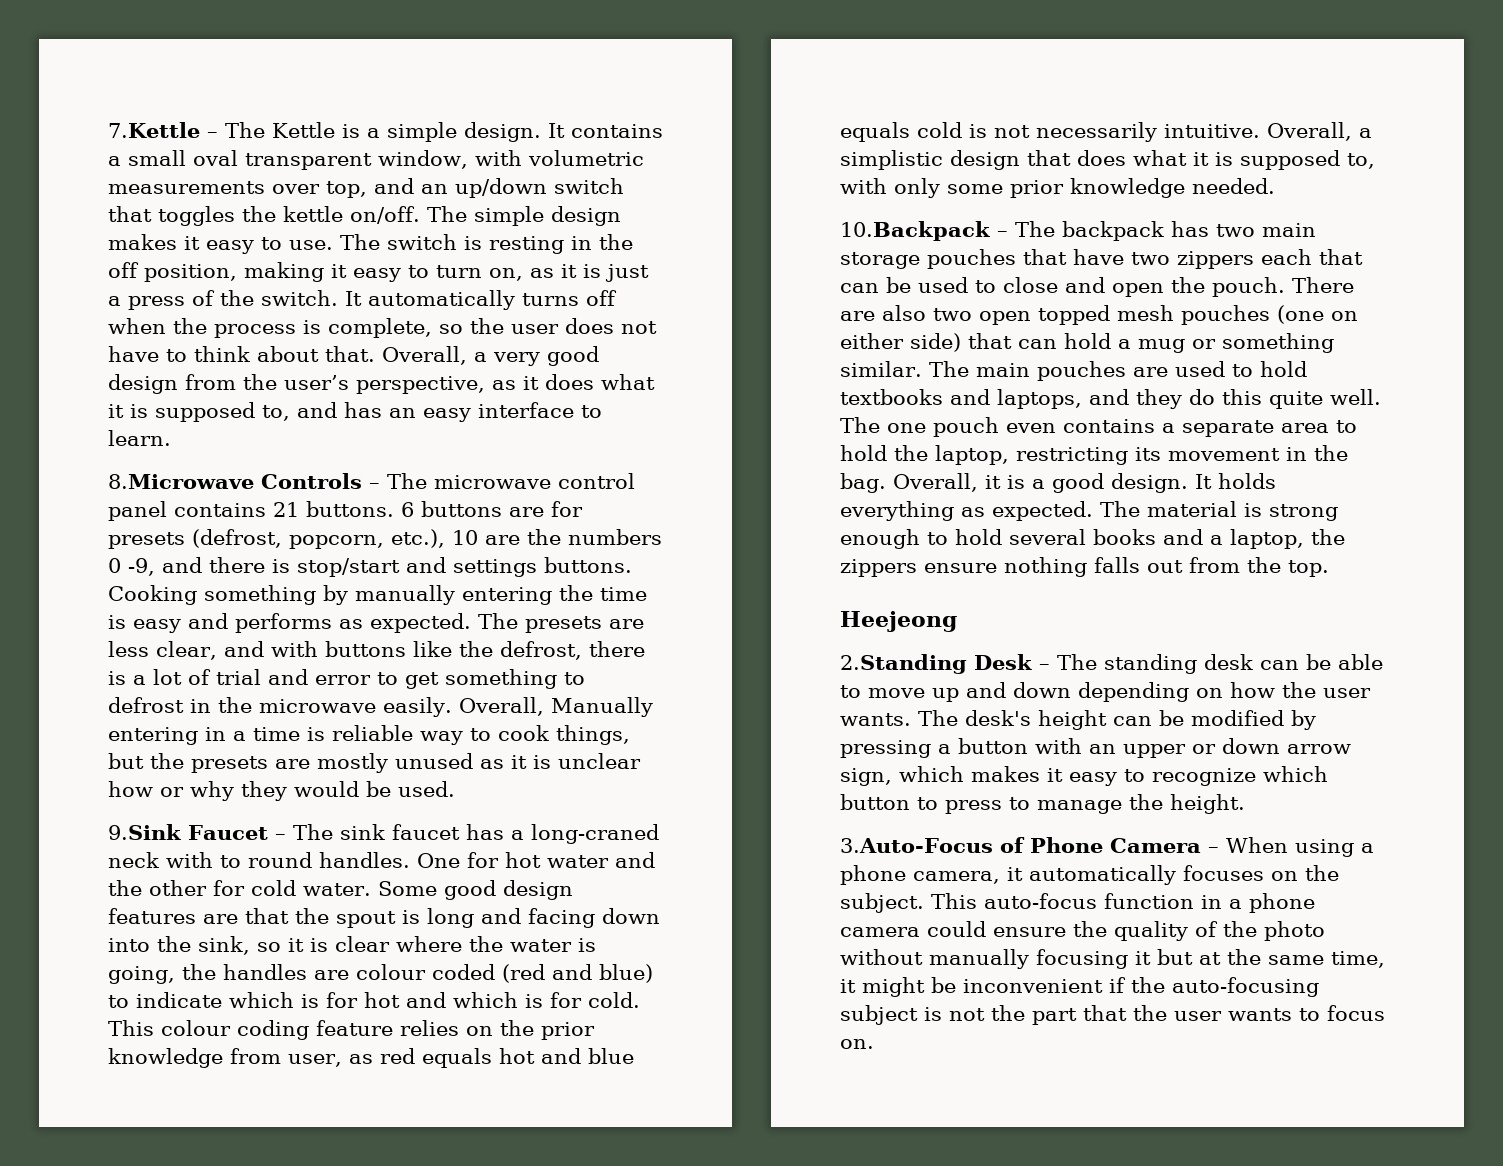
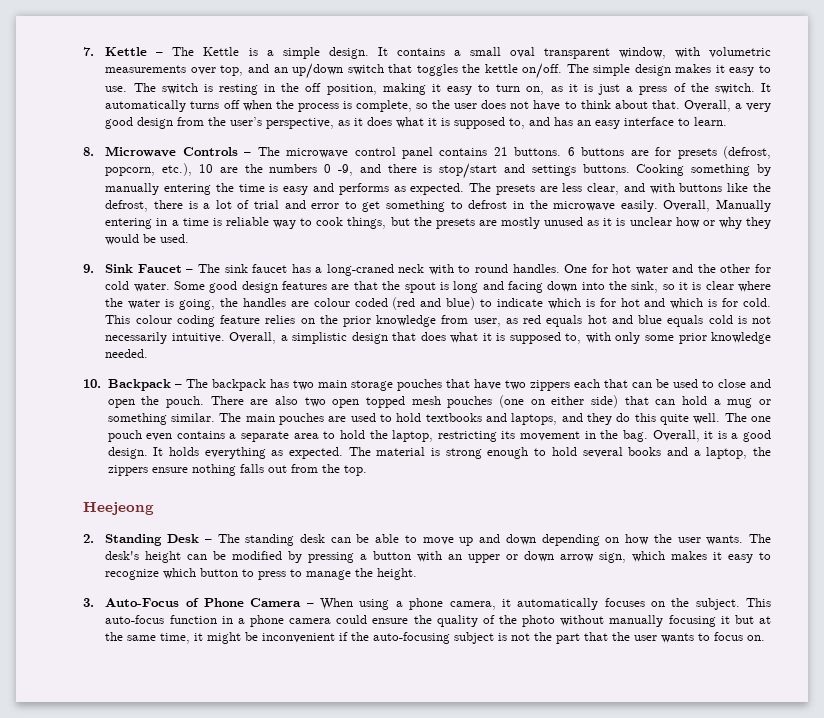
- 7.Kettle – The Kettle is a simple design.
+ 7. Kettle – The Kettle is a simple design.
- 8.Microwave Controls – The microwave control panel contains 21 buttons.
+ 8. Microwave Controls – The microwave control panel contains 21 buttons.
- 9.Sink Faucet – The sink faucet has a long-craned neck with to round handles.
+ 9. Sink Faucet – The sink faucet has a long-craned neck with to round handles.
- 10.Backpack – The backpack has two main storage pouches that have two zippers each that can be used to close and open the pouch.
+ 10. Backpack – The backpack has two main storage pouches that have two zippers each that can be used to close and open the pouch.
- 2.Standing Desk – The standing desk can be able to move up and down depending on how the user wants.
+ 2. Standing Desk – The standing desk can be able to move up and down depending on how the user wants.
- 3.Auto-Focus of Phone Camera – When using a phone camera, it automatically focuses on the subject.
+ 3. Auto-Focus of Phone Camera – When using a phone camera, it automatically focuses on the subject.

